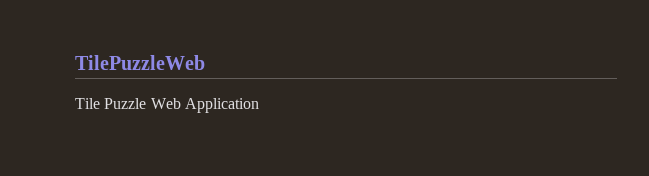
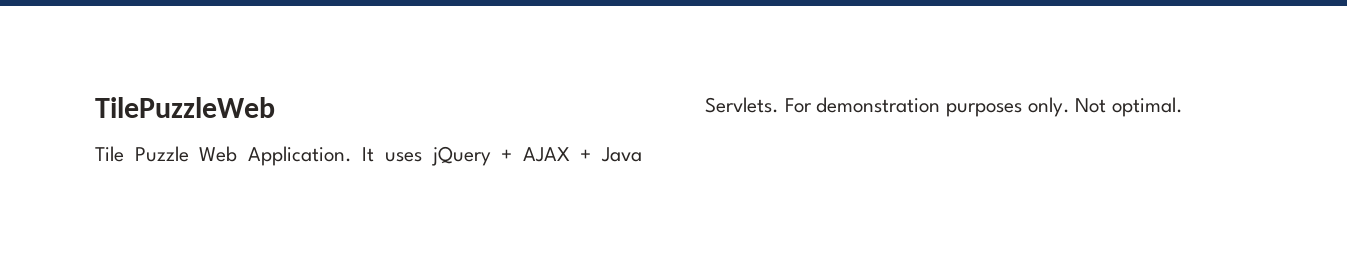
- Tile Puzzle Web Application
+ Tile Puzzle Web Application. It uses jQuery + AJAX + Java Servlets. For demonstration purposes only. Not optimal.

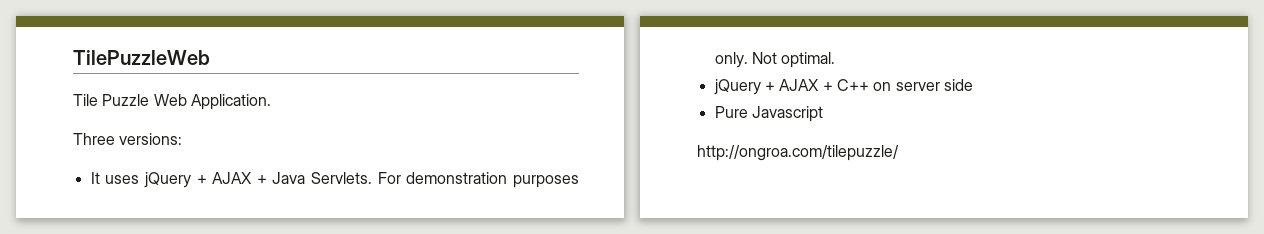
- Tile Puzzle Web Application. It uses jQuery + AJAX + Java Servlets.
+ Tile Puzzle Web Application.
+ Three versions:
+ It uses jQuery + AJAX + Java Servlets.
+ jQuery + AJAX + C++ on server side
+ Pure Javascript
+ http://ongroa.com/tilepuzzle/

